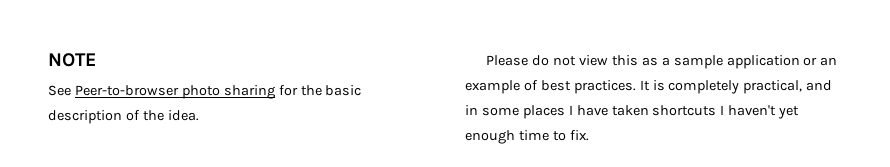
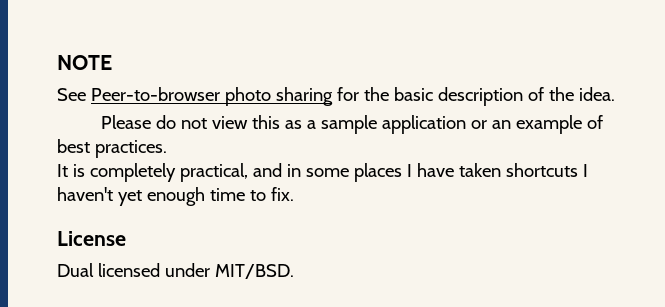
- Please do not view this as a sample application or an example of best practices. It is completely practical, and in some places I have taken shortcuts I haven't yet enough time to fix.
+ Please do not view this as a sample application or an example of best practices.
+ It is completely practical, and in some places I have taken shortcuts I haven't yet enough time to fix.
+ License
+ Dual licensed under MIT/BSD.

